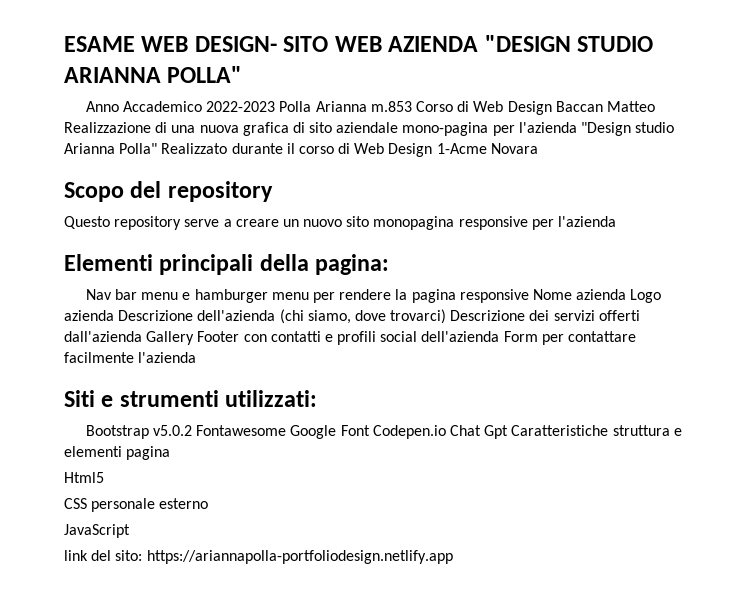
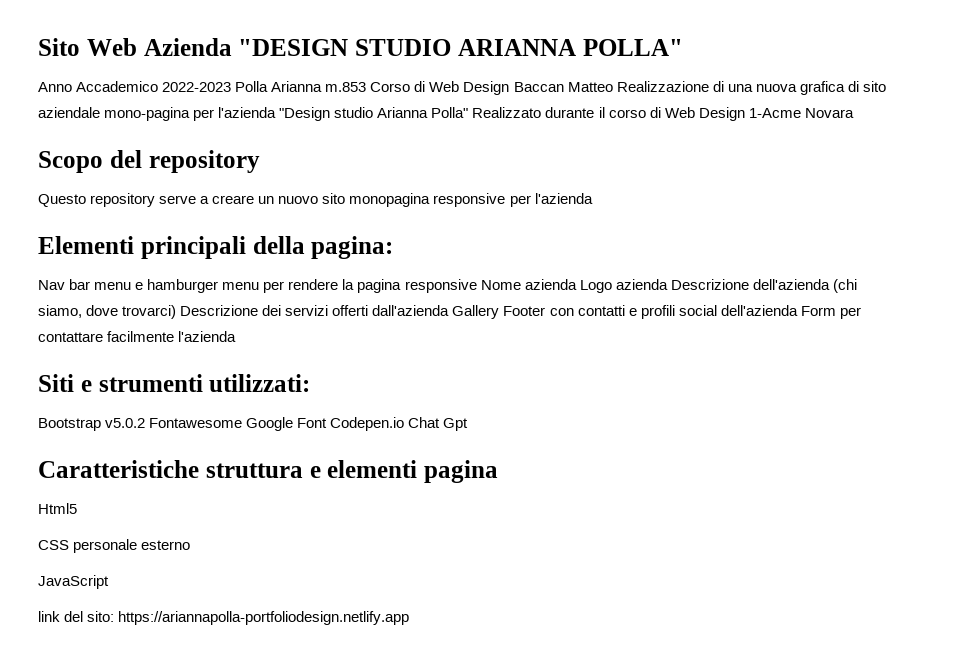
- ESAME WEB DESIGN- SITO WEB AZIENDA "DESIGN STUDIO ARIANNA POLLA"
+ Sito Web Azienda "DESIGN STUDIO ARIANNA POLLA"
- Bootstrap v5.0.2 Fontawesome Google Font Codepen.io Chat Gpt Caratteristiche struttura e elementi pagina
+ Bootstrap v5.0.2 Fontawesome Google Font Codepen.io Chat Gpt
+ Caratteristiche struttura e elementi pagina

